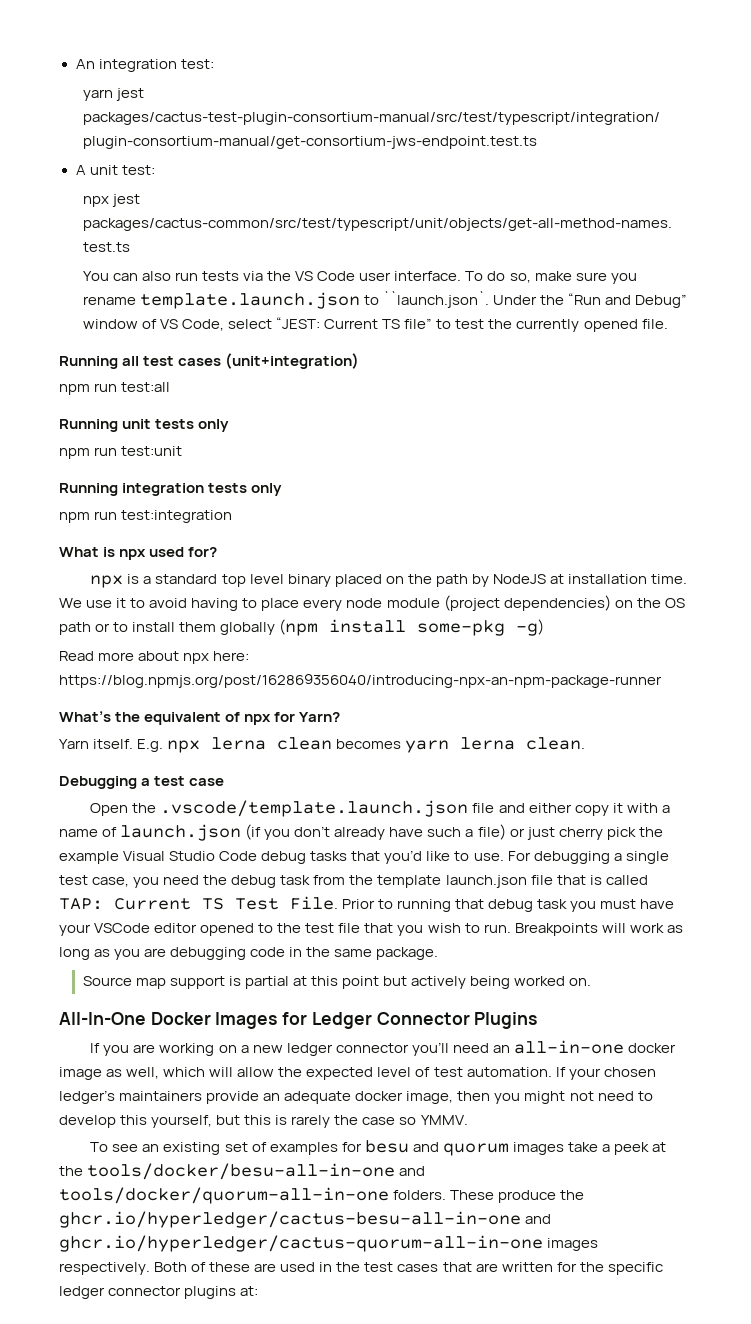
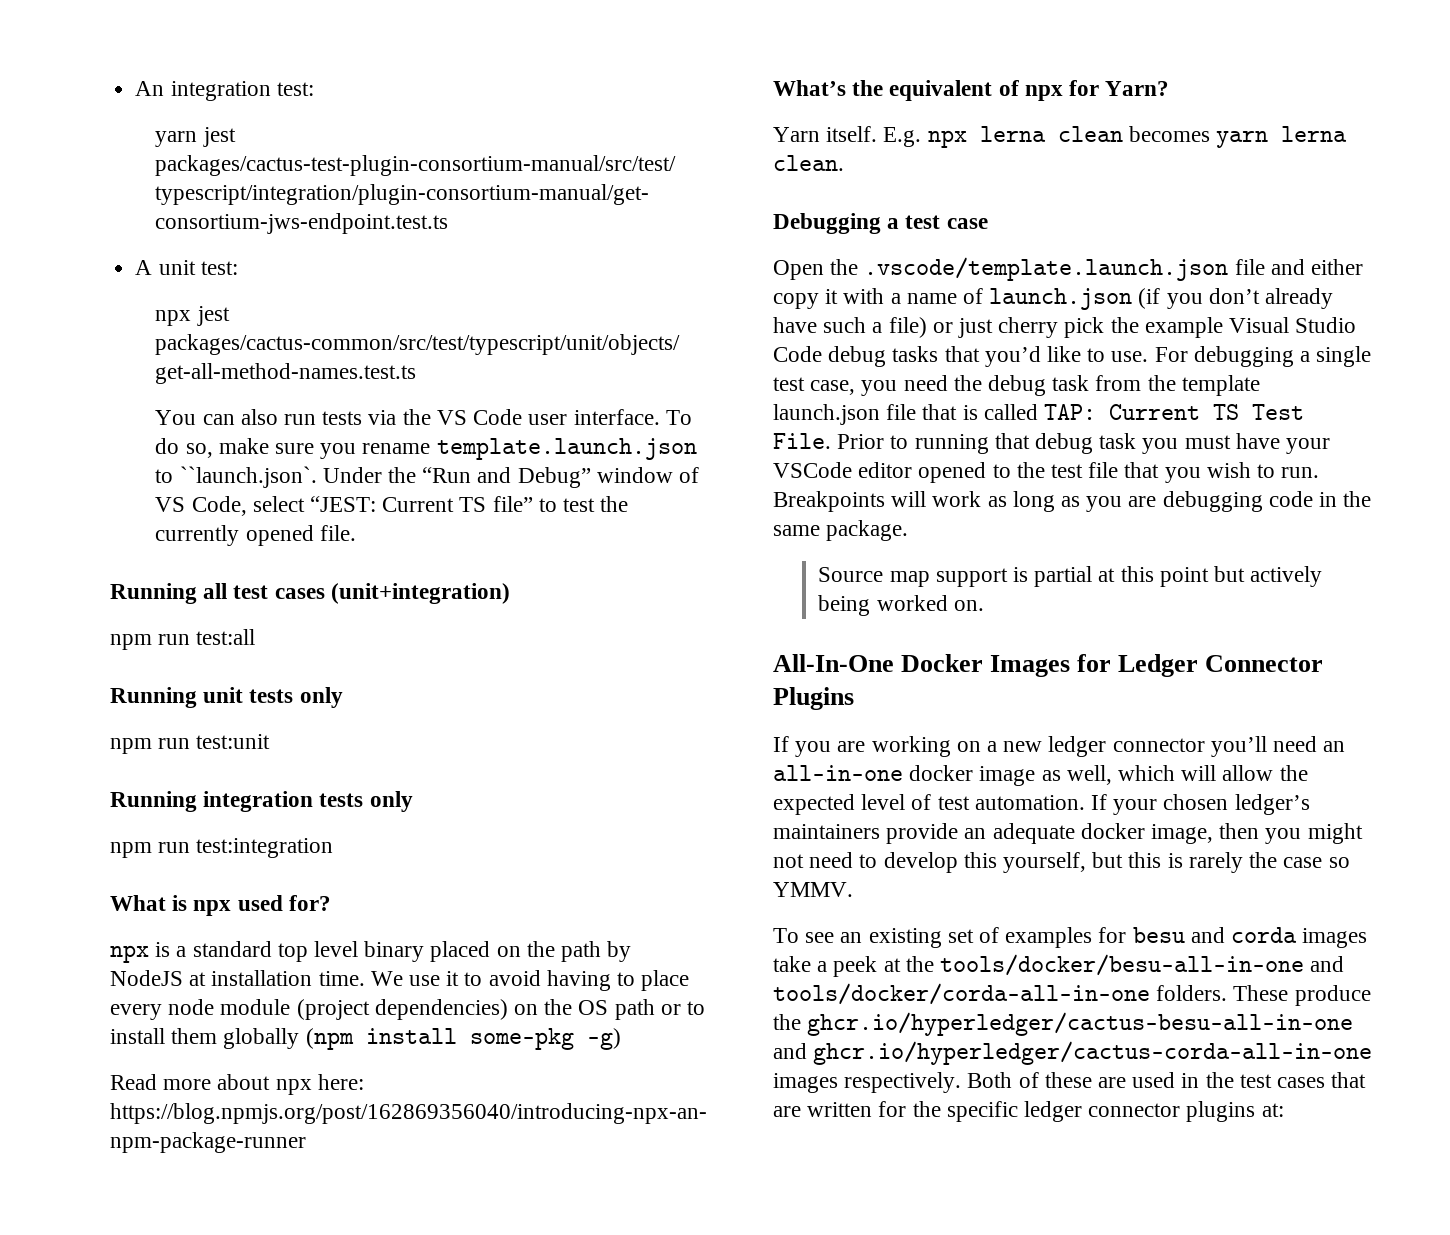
- To see an existing set of examples for besu and quorum images take a peek at the tools/docker/besu-all-in-one and tools/docker/quorum-all-in-one folders.
+ To see an existing set of examples for besu and corda images take a peek at the tools/docker/besu-all-in-one and tools/docker/corda-all-in-one folders.
- These produce the ghcr.io/hyperledger/cactus-besu-all-in-one and ghcr.io/hyperledger/cactus-quorum-all-in-one images respectively.
+ These produce the ghcr.io/hyperledger/cactus-besu-all-in-one and ghcr.io/hyperledger/cactus-corda-all-in-one images respectively.

